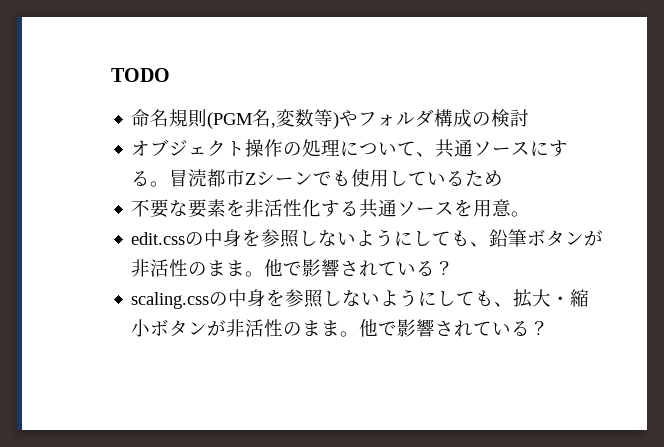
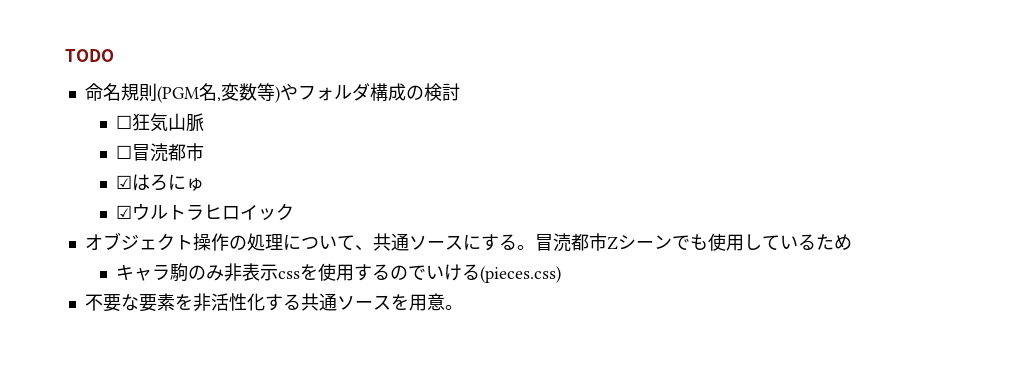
+ ☐狂気山脈
+ ☐冒涜都市
+ ☑はろにゅ
+ ☑ウルトラヒロイック
+ キャラ駒のみ非表示cssを使用するのでいける(pieces.css)
- edit.cssの中身を参照しないようにしても、鉛筆ボタンが非活性のまま。他で影響されている？
- scaling.cssの中身を参照しないようにしても、拡大・縮小ボタンが非活性のまま。他で影響されている？

